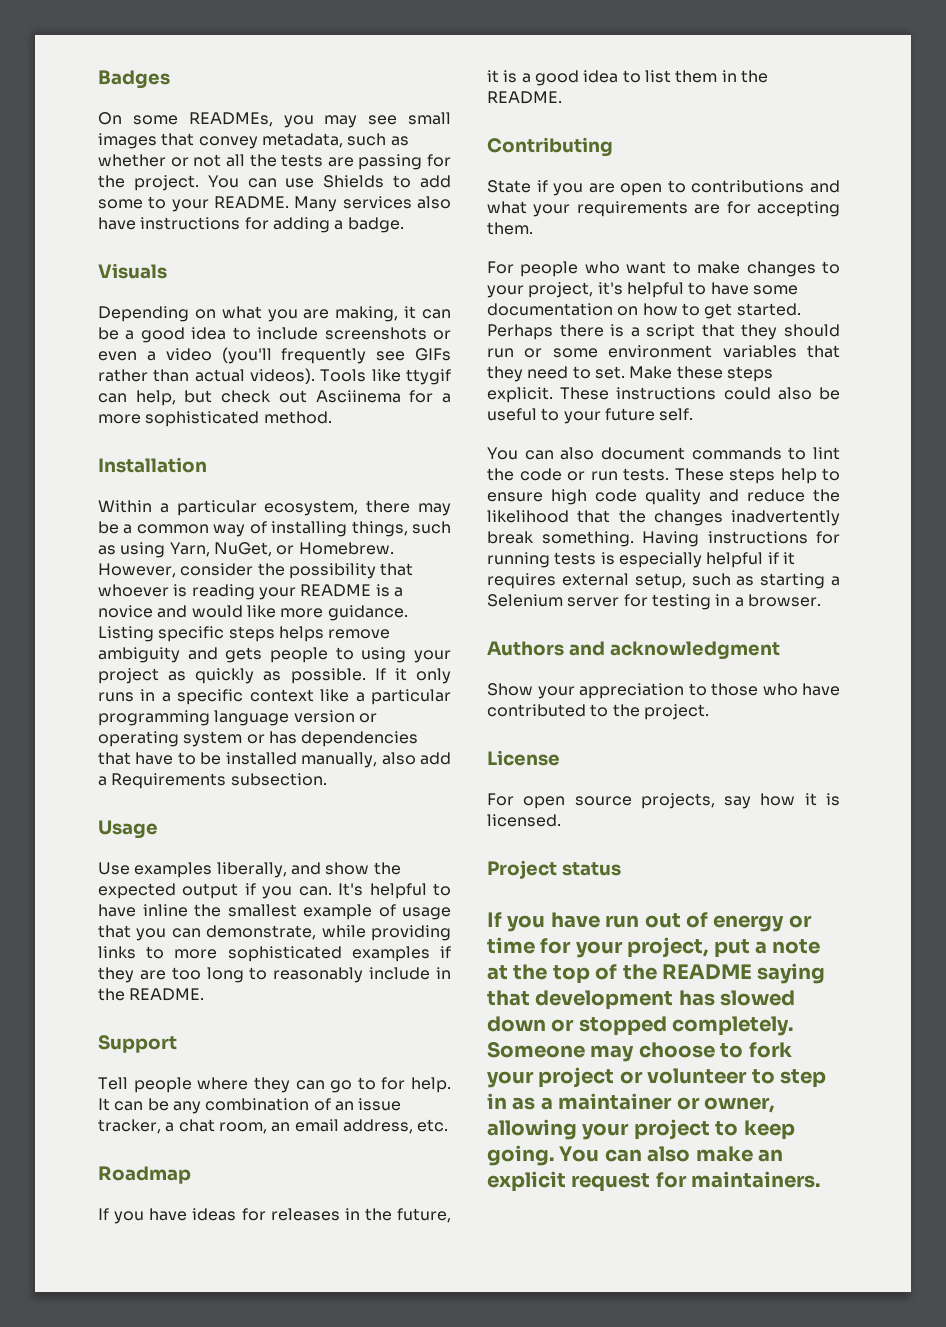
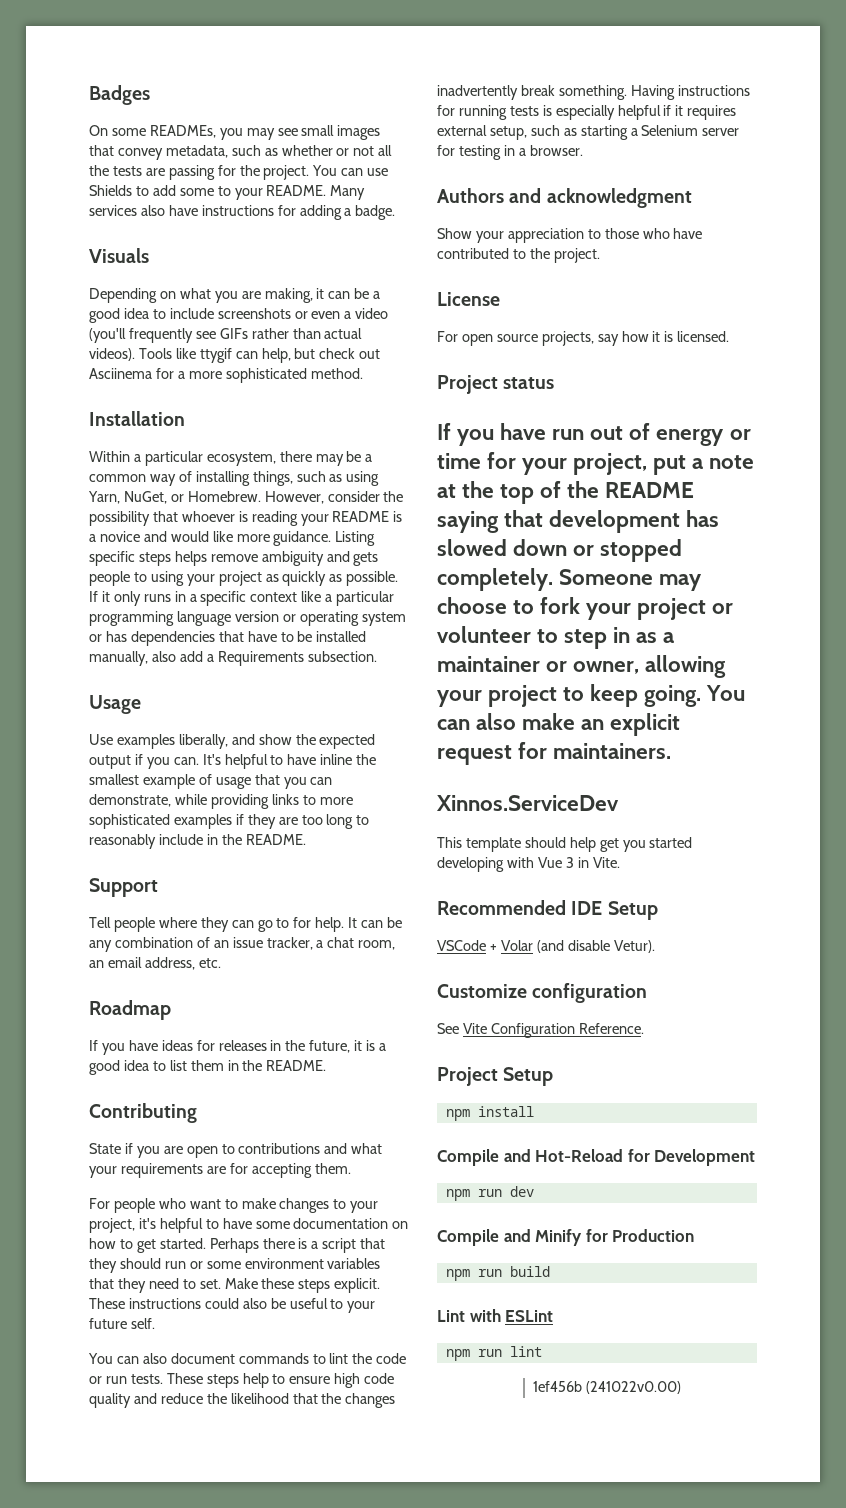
+ Xinnos.ServiceDev
+ This template should help get you started developing with Vue 3 in Vite.
+ Recommended IDE Setup
+ VSCode + Volar (and disable Vetur).
+ Customize configuration
+ See Vite Configuration Reference.
+ Project Setup
+ npm install
+ Compile and Hot-Reload for Development
+ npm run dev
+ Compile and Minify for Production
+ npm run build
+ Lint with ESLint
+ npm run lint
+ 1ef456b (241022v0.00)

